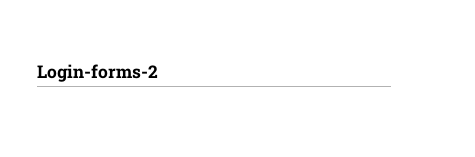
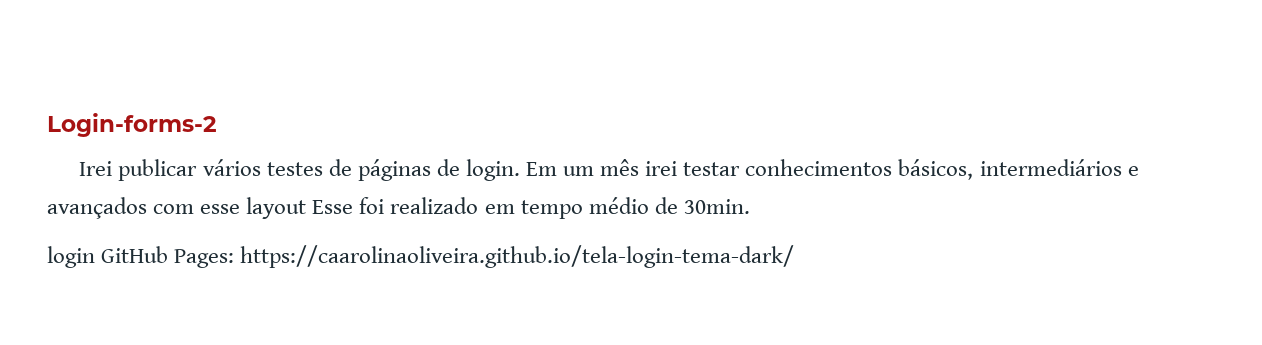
+ Irei publicar vários testes de páginas de login. Em um mês irei testar conhecimentos básicos, intermediários e avançados com esse layout Esse foi realizado em tempo médio de 30min.
+ login GitHub Pages: https://caarolinaoliveira.github.io/tela-login-tema-dark/

